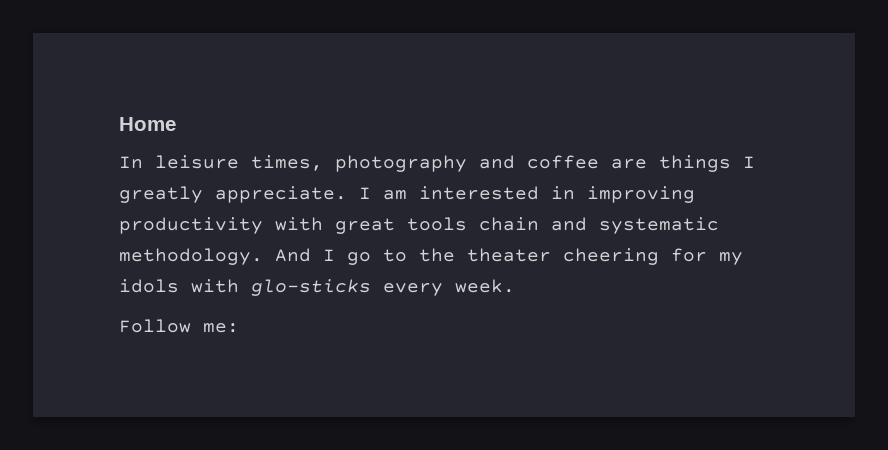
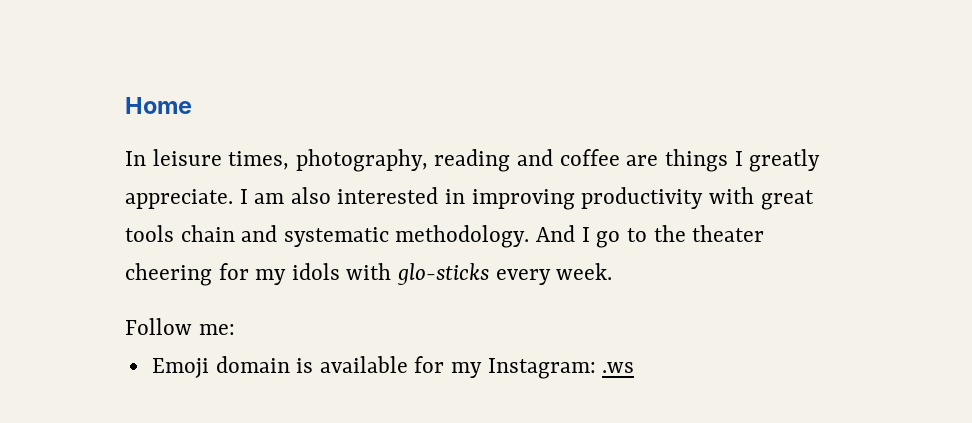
- In leisure times, photography and coffee are things I greatly appreciate.
+ In leisure times, photography, reading and coffee are things I greatly appreciate.
- I am interested in improving productivity with great tools chain and systematic methodology.
+ I am also interested in improving productivity with great tools chain and systematic methodology.
+ Emoji domain is available for my Instagram: .ws

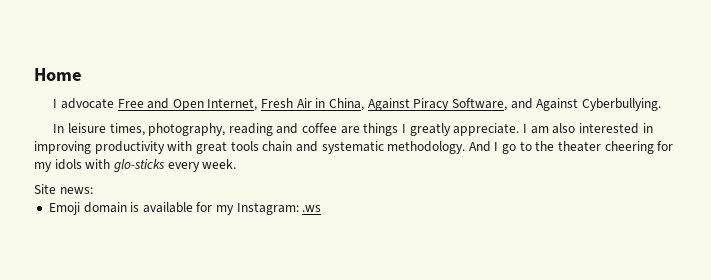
+ I advocate Free and Open Internet, Fresh Air in China, Against Piracy Software, and Against Cyberbullying.
- Follow me:
+ Site news:

